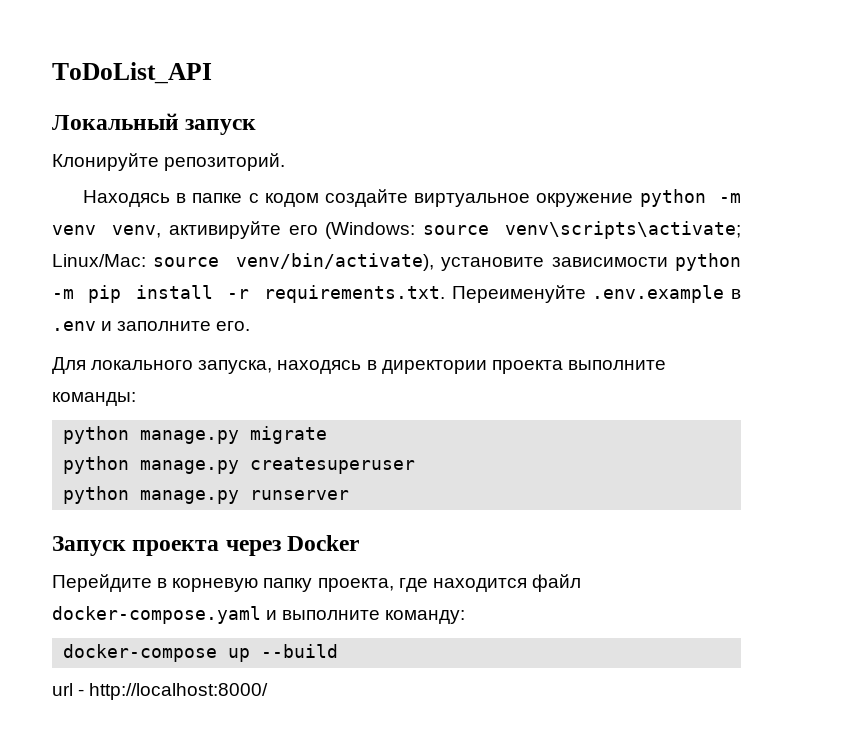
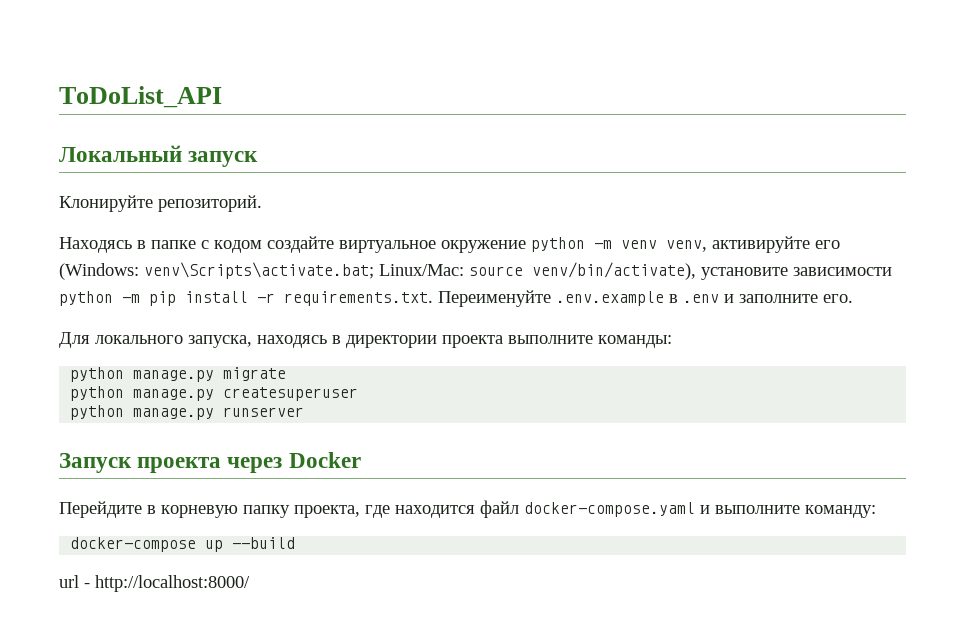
- Находясь в папке с кодом создайте виртуальное окружение python -m venv venv, активируйте его (Windows: source venv\scripts\activate; Linux/Mac: source venv/bin/activate), установите зависимости python -m pip install -r requirements.txt. Переименуйте .env.example в .env и заполните его.
+ Находясь в папке с кодом создайте виртуальное окружение python -m venv venv, активируйте его (Windows: venv\Scripts\activate.bat; Linux/Mac: source venv/bin/activate), установите зависимости python -m pip install -r requirements.txt. Переименуйте .env.example в .env и заполните его.

